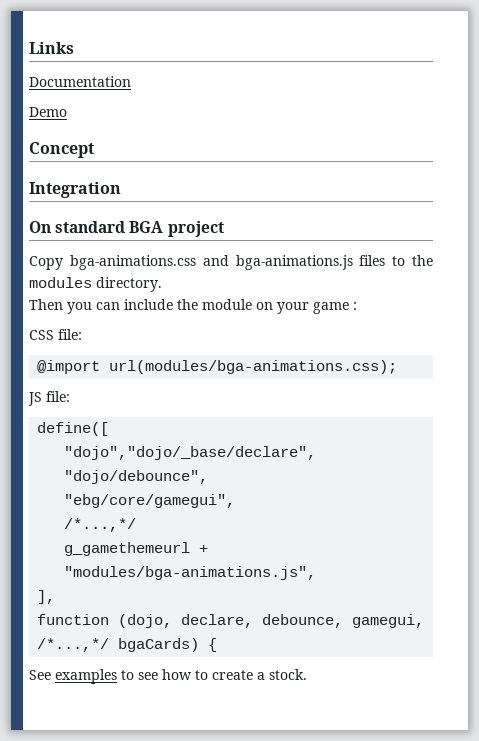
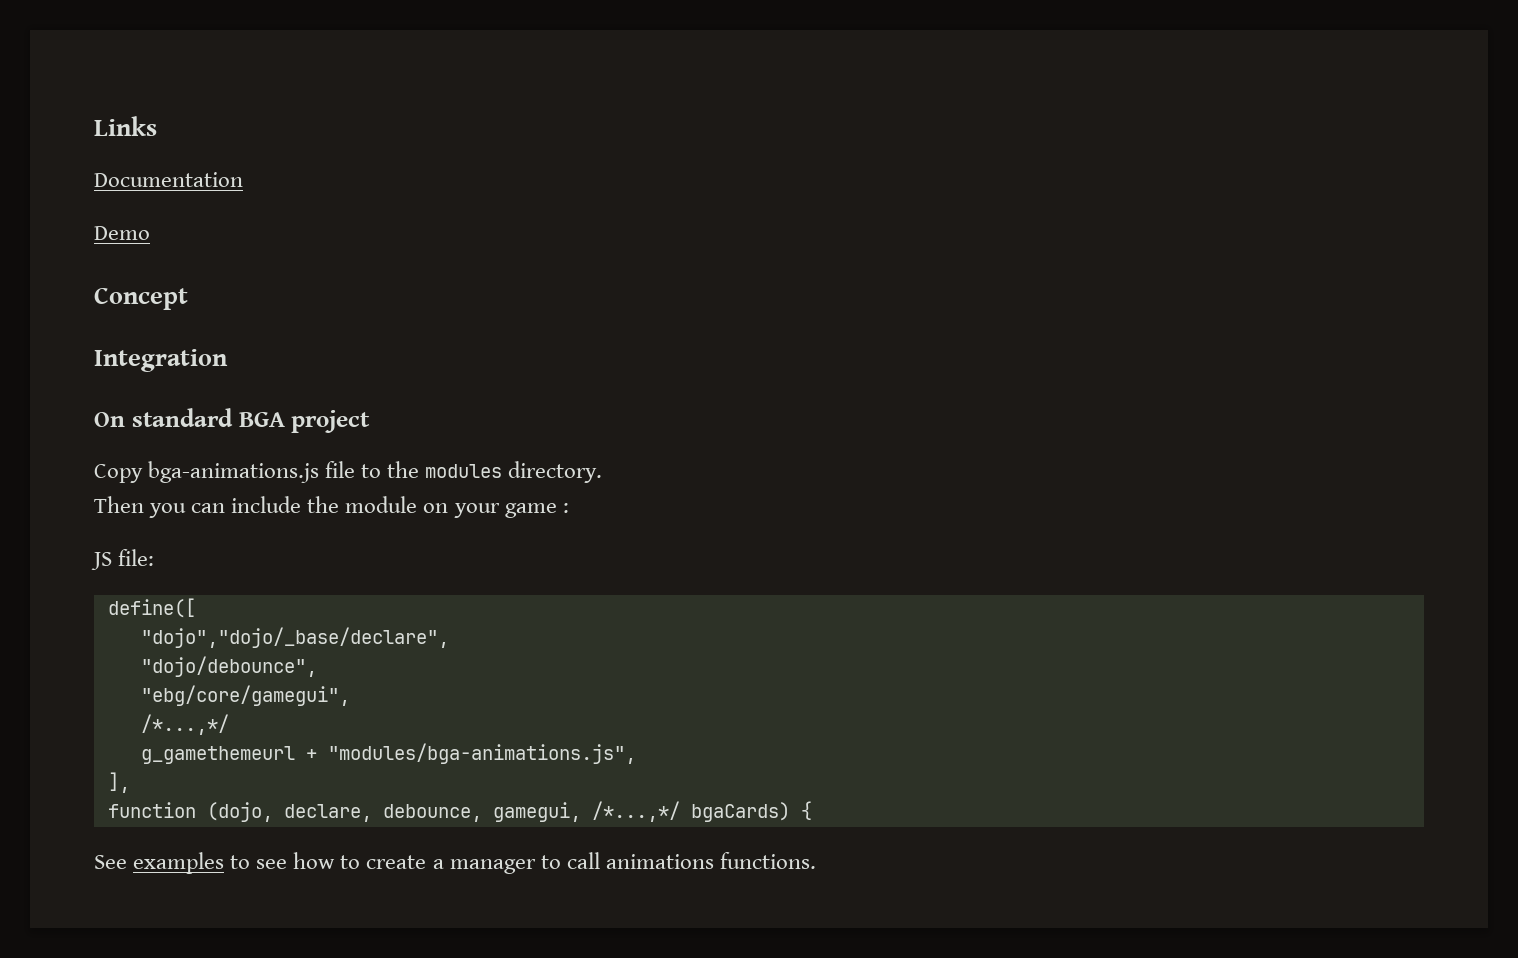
- Copy bga-animations.css and bga-animations.js files to the modules directory.
+ Copy bga-animations.js file to the modules directory.
- CSS file:
- @import url(modules/bga-animations.css);
- See examples to see how to create a stock.
+ See examples to see how to create a manager to call animations functions.

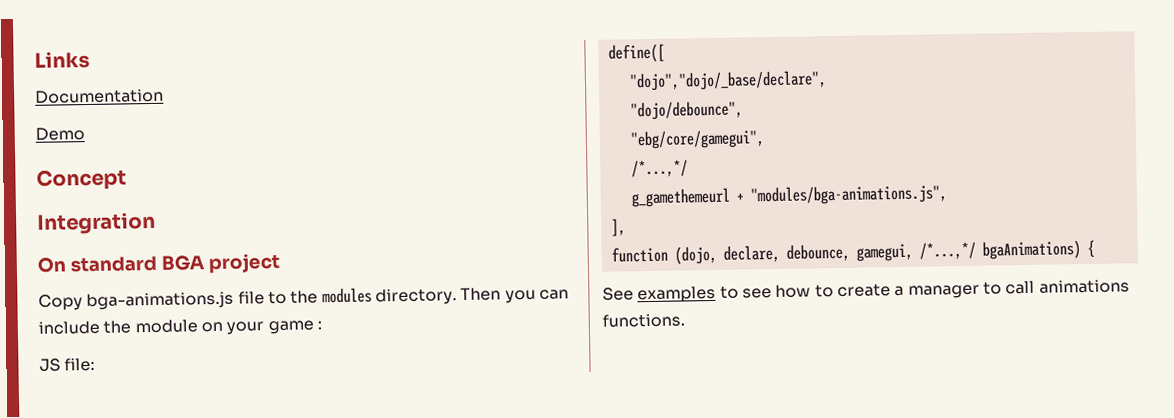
- Copy bga-animations.js file to the modules directory.
- Then you can include the module on your game :
+ Copy bga-animations.js file to the modules directory. Then you can include the module on your game :
- function (dojo, declare, debounce, gamegui, /*...,*/ bgaCards) {
+ function (dojo, declare, debounce, gamegui, /*...,*/ bgaAnimations) {

